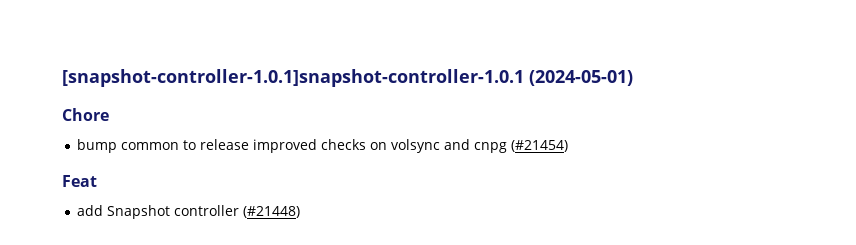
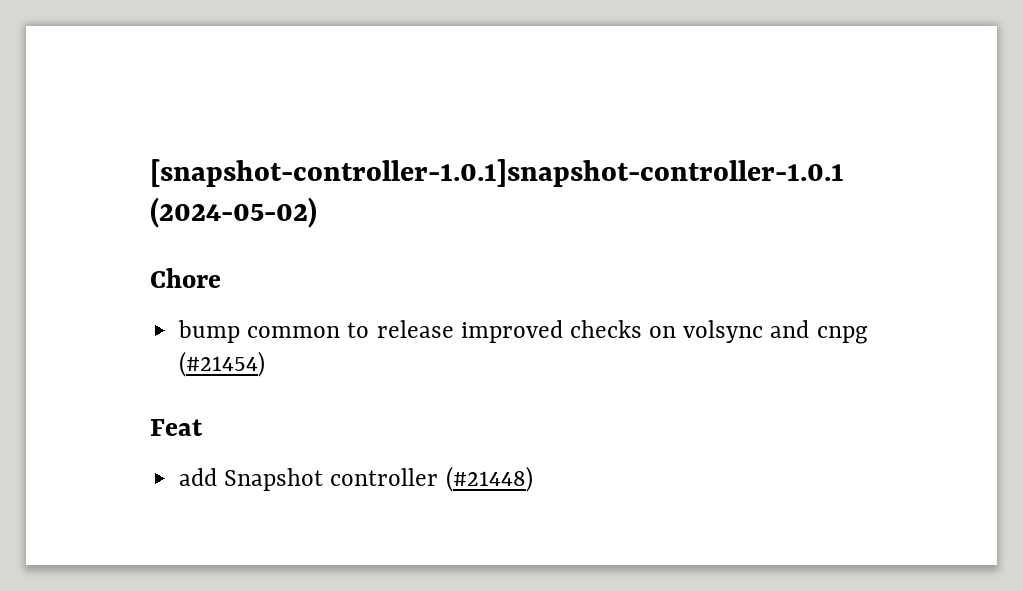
- [snapshot-controller-1.0.1]snapshot-controller-1.0.1 (2024-05-01)
+ [snapshot-controller-1.0.1]snapshot-controller-1.0.1 (2024-05-02)

